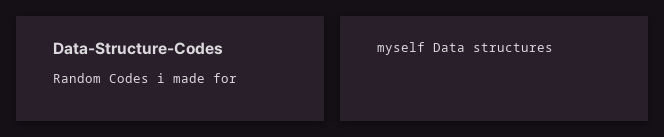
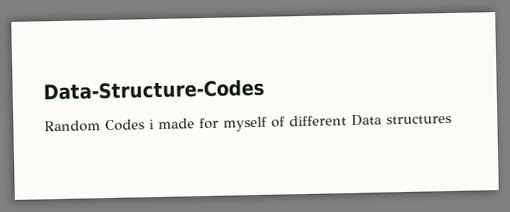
- Random Codes i made for myself Data structures
+ Random Codes i made for myself of different Data structures

